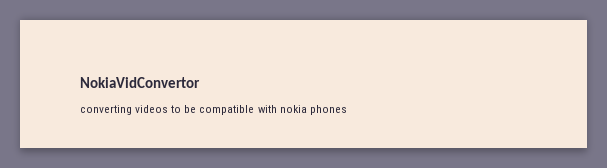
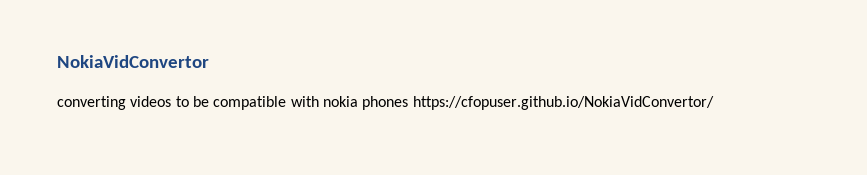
- converting videos to be compatible with nokia phones
+ converting videos to be compatible with nokia phones https://cfopuser.github.io/NokiaVidConvertor/

